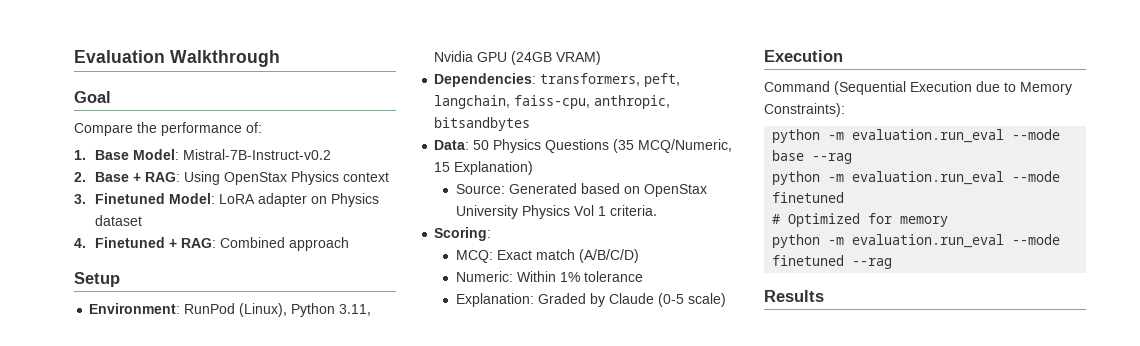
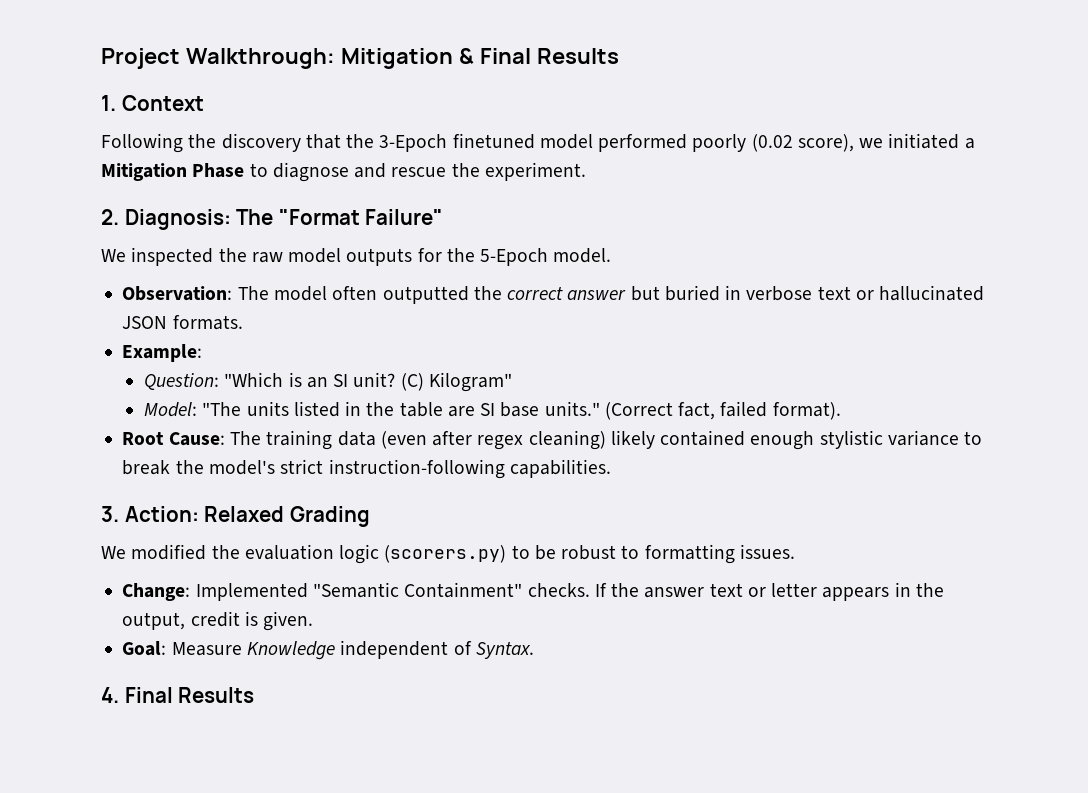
- Evaluation Walkthrough
- Goal
- Compare the performance of:
- 1. Base Model: Mistral-7B-Instruct-v0.2
- 2. Base + RAG: Using OpenStax Physics context
- 3. Finetuned Model: LoRA adapter on Physics dataset
- 4. Finetuned + RAG: Combined approach
- Setup
- Environment: RunPod (Linux), Python 3.11, Nvidia GPU (24GB VRAM)
- Dependencies: transformers, peft, langchain, faiss-cpu, anthropic, bitsandbytes
- Data: 50 Physics Questions (35 MCQ/Numeric, 15 Explanation)
- Source: Generated based on OpenStax University Physics Vol 1 criteria.
- Scoring:
- MCQ: Exact match (A/B/C/D)
- Numeric: Within 1% tolerance
- Explanation: Graded by Claude (0-5 scale)
- Execution
- Command (Sequential Execution due to Memory Constraints):
- python -m evaluation.run_eval --mode base --rag
- python -m evaluation.run_eval --mode finetuned
- # Optimized for memory
- python -m evaluation.run_eval --mode finetuned --rag
- Results
+ Project Walkthrough: Mitigation & Final Results
+ 1. Context
+ Following the discovery that the 3-Epoch finetuned model performed poorly (0.02 score), we initiated a Mitigation Phase to diagnose and rescue the experiment.
+ 2. Diagnosis: The "Format Failure"
+ We inspected the raw model outputs for the 5-Epoch model.
+ Observation: The model often outputted the correct answer but buried in verbose text or hallucinated JSON formats.
+ Example:
+ Question: "Which is an SI unit? (C) Kilogram"
+ Model: "The units listed in the table are SI base units." (Correct fact, failed format).
+ Root Cause: The training data (even after regex cleaning) likely contained enough stylistic variance to break the model's strict instruction-following capabilities.
+ 3. Action: Relaxed Grading
+ We modified the evaluation logic (scorers.py) to be robust to formatting issues.
+ Change: Implemented "Semantic Containment" checks. If the answer text or letter appears in the output, credit is given.
+ Goal: Measure Knowledge independent of Syntax.
+ 4. Final Results

